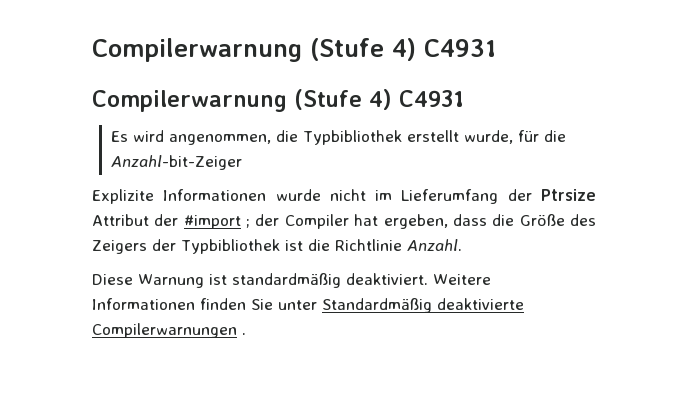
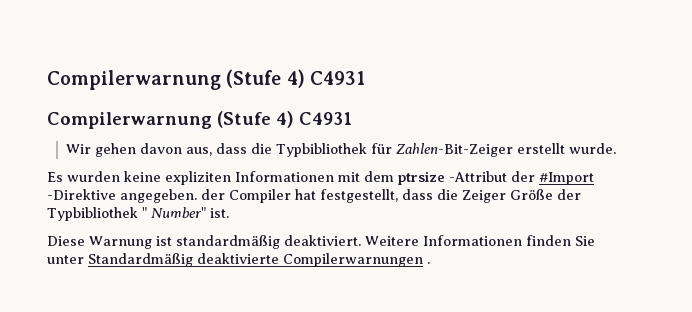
- Es wird angenommen, die Typbibliothek erstellt wurde, für die Anzahl-bit-Zeiger
- Explizite Informationen wurde nicht im Lieferumfang der Ptrsize Attribut der #import ; der Compiler hat ergeben, dass die Größe des Zeigers der Typbibliothek ist die Richtlinie Anzahl.
+ Wir gehen davon aus, dass die Typbibliothek für Zahlen-Bit-Zeiger erstellt wurde.
+ Es wurden keine expliziten Informationen mit dem ptrsize -Attribut der #Import -Direktive angegeben. der Compiler hat festgestellt, dass die Zeiger Größe der Typbibliothek " Number" ist.

